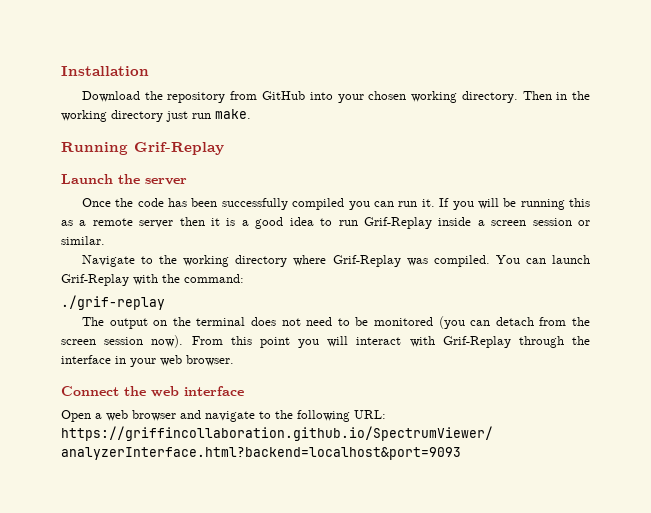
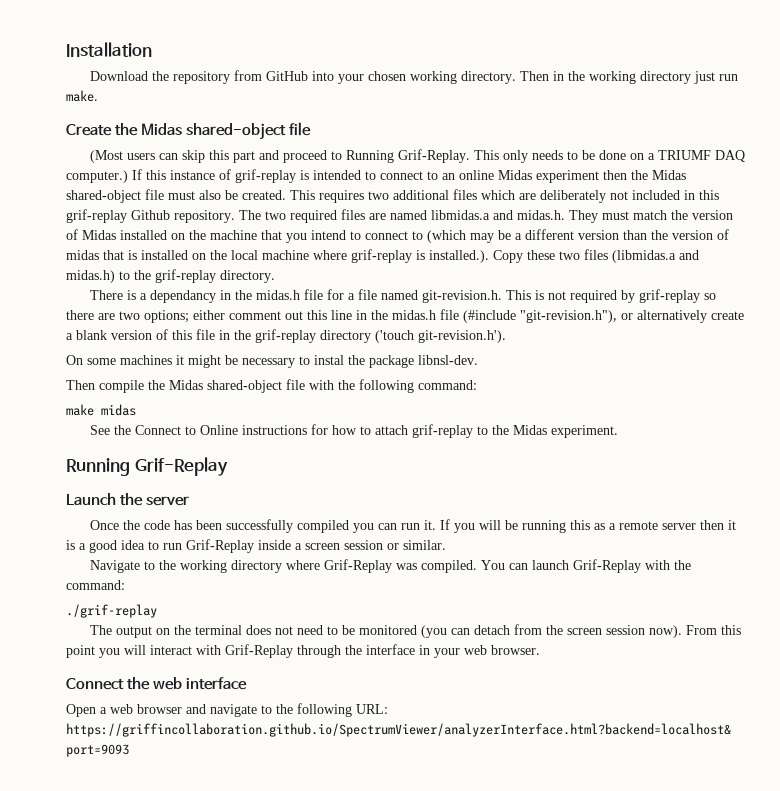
+ Create the Midas shared-object file
+ (Most users can skip this part and proceed to Running Grif-Replay. This only needs to be done on a TRIUMF DAQ computer.) If this instance of grif-replay is intended to connect to an online Midas experiment then the Midas shared-object file must also be created. This requires two additional files which are deliberately not included in this grif-replay Github repository. The two required files are named libmidas.a and midas.h. They must match the version of Midas installed on the machine that you intend to connect to (which may be a different version than the version of midas that is installed on the local machine where grif-replay is installed.). Copy these two files (libmidas.a and midas.h) to the grif-replay directory.
+ There is a dependancy in the midas.h file for a file named git-revision.h. This is not required by grif-replay so there are two options; either comment out this line in the midas.h file (#include "git-revision.h"), or alternatively create a blank version of this file in the grif-replay directory ('touch git-revision.h').
+ On some machines it might be necessary to instal the package libnsl-dev.
+ Then compile the Midas shared-object file with the following command:
+ make midas
+ See the Connect to Online instructions for how to attach grif-replay to the Midas experiment.

